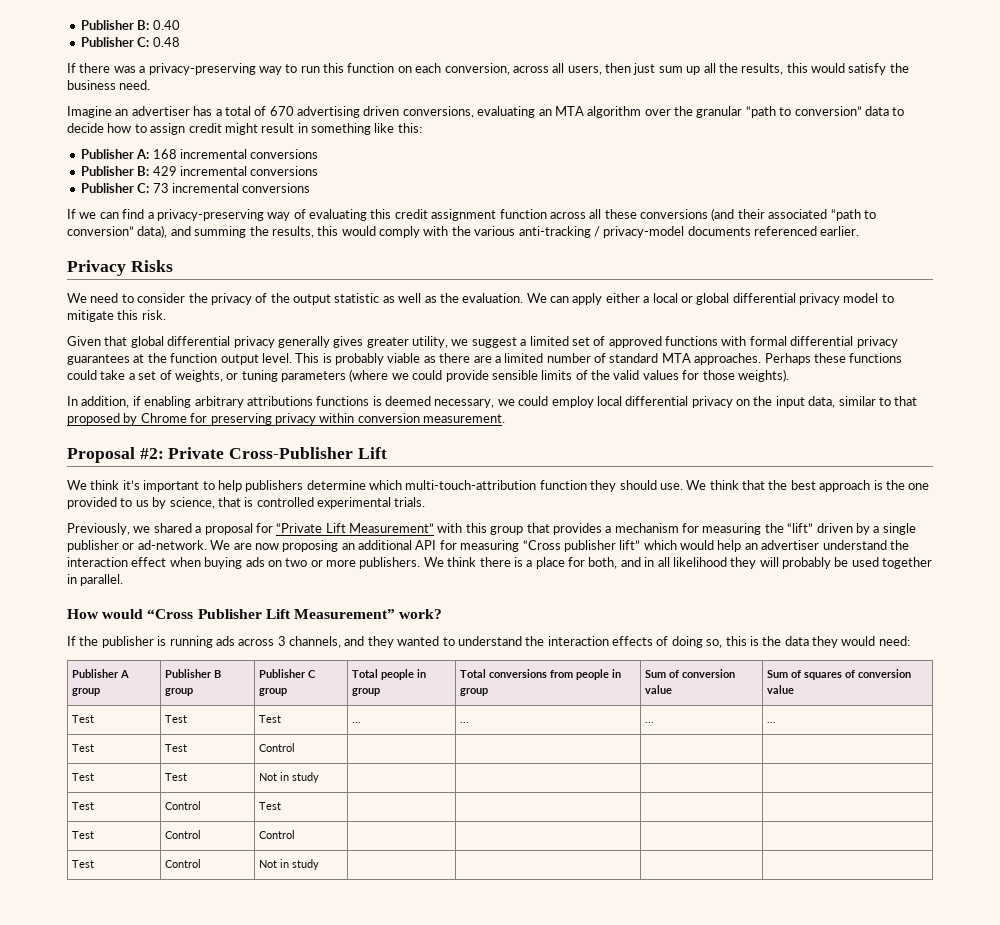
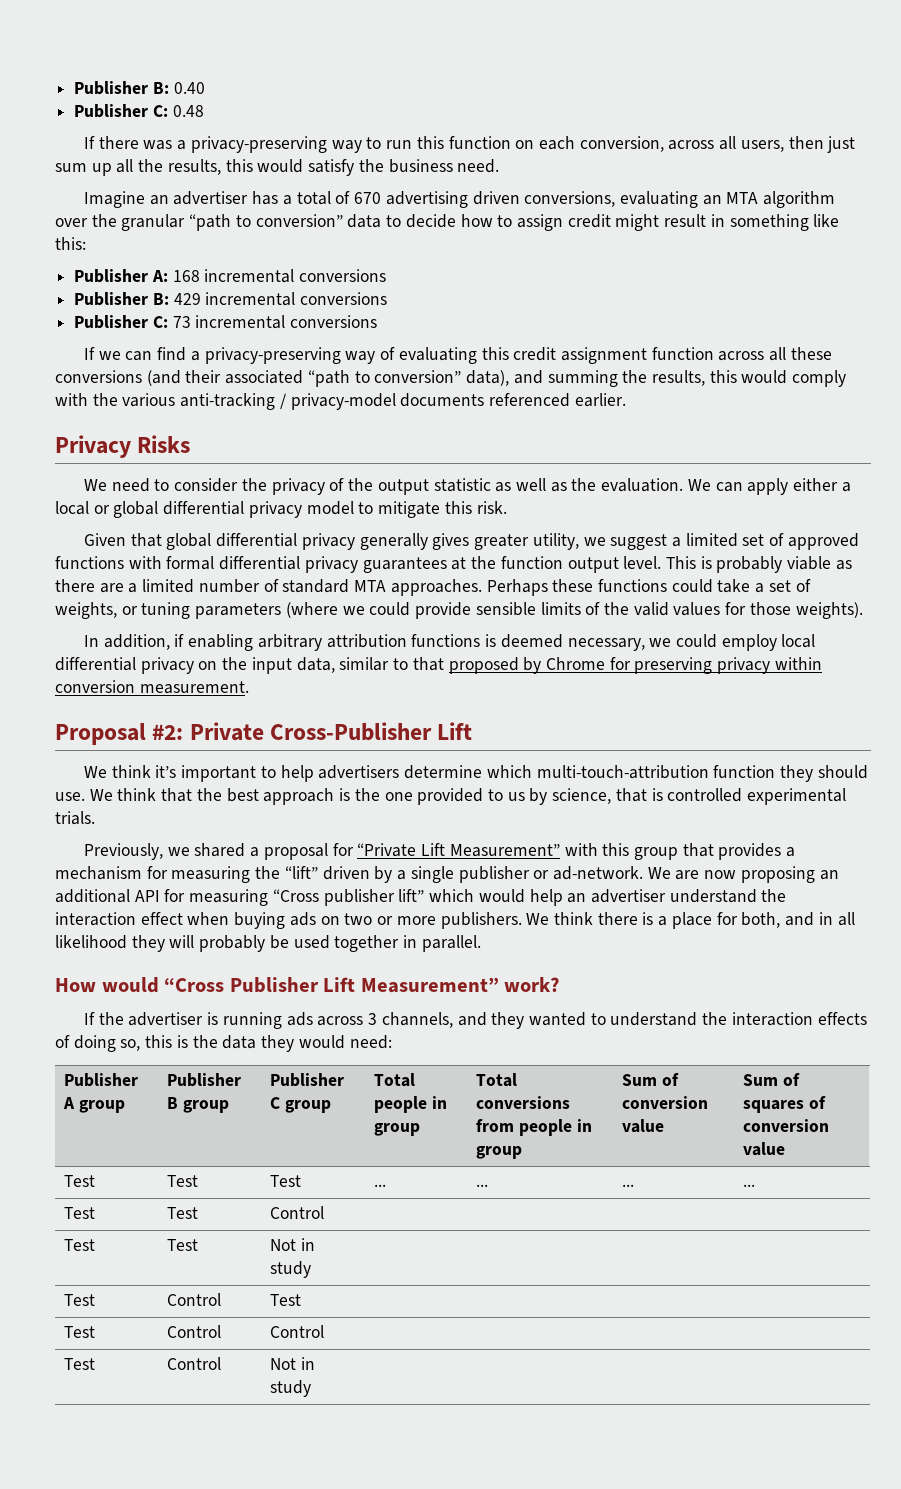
- In addition, if enabling arbitrary attributions functions is deemed necessary, we could employ local differential privacy on the input data, similar to that proposed by Chrome for preserving privacy within conversion measurement.
+ In addition, if enabling arbitrary attribution functions is deemed necessary, we could employ local differential privacy on the input data, similar to that proposed by Chrome for preserving privacy within conversion measurement.
- We think it’s important to help publishers determine which multi-touch-attribution function they should use.
+ We think it’s important to help advertisers determine which multi-touch-attribution function they should use.
- If the publisher is running ads across 3 channels, and they wanted to understand the interaction effects of doing so, this is the data they would need:
+ If the advertiser is running ads across 3 channels, and they wanted to understand the interaction effects of doing so, this is the data they would need:

